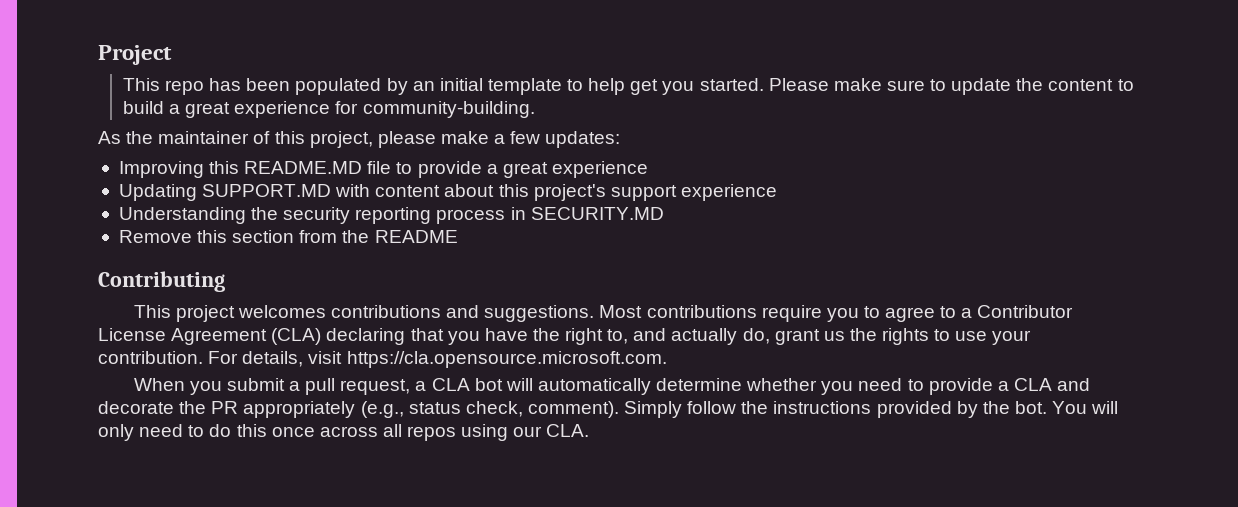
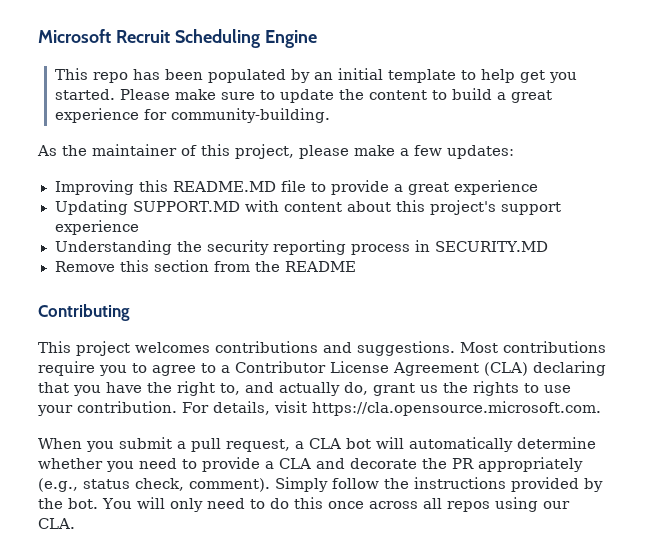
- Project
+ Microsoft Recruit Scheduling Engine

